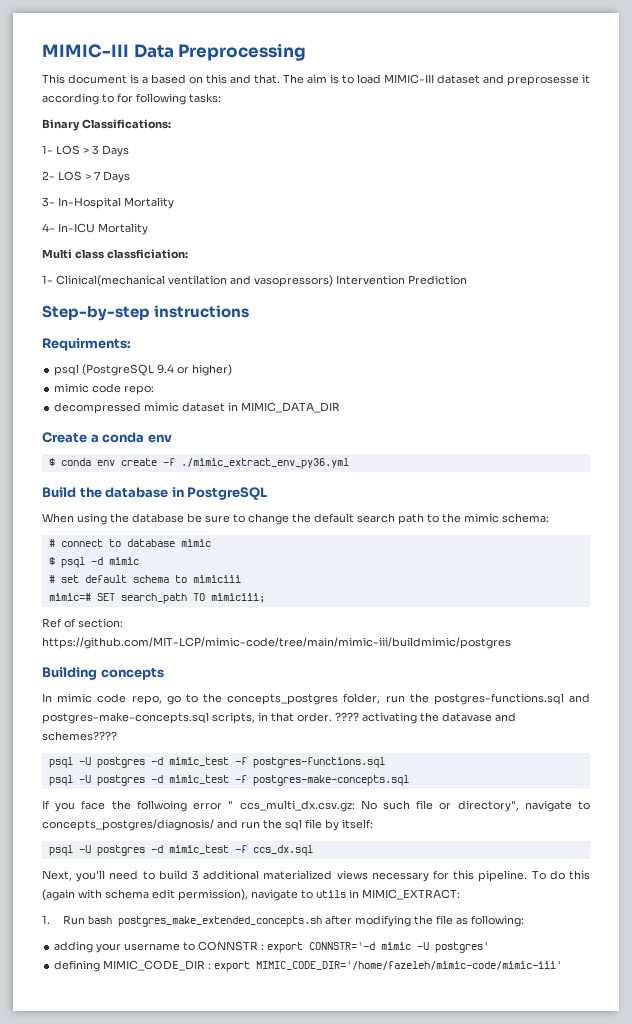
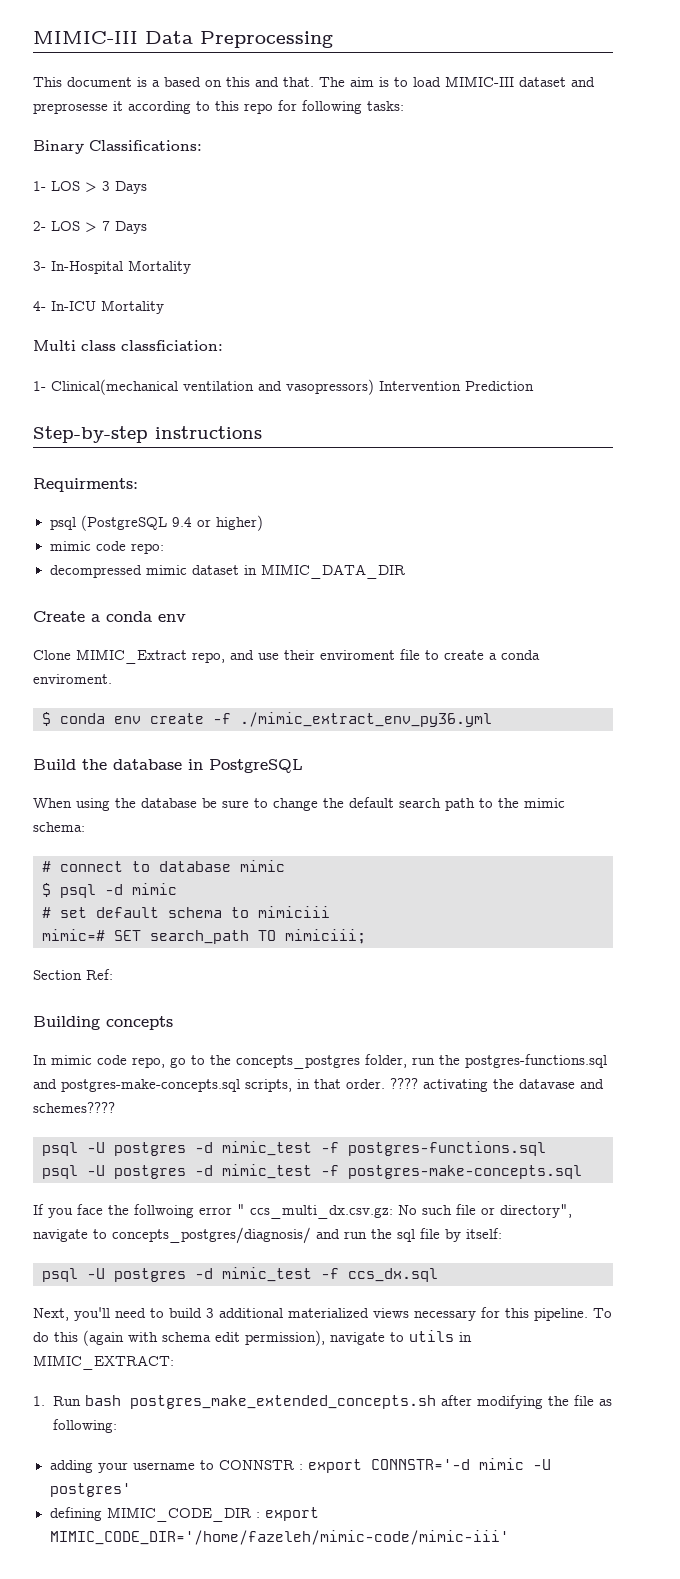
- The aim is to load MIMIC-III dataset and preprosesse it according to for following tasks:
+ The aim is to load MIMIC-III dataset and preprosesse it according to this repo for following tasks:
+ Clone MIMIC_Extract repo, and use their enviroment file to create a conda enviroment.
- Ref of section: https://github.com/MIT-LCP/mimic-code/tree/main/mimic-iii/buildmimic/postgres
+ Section Ref:

